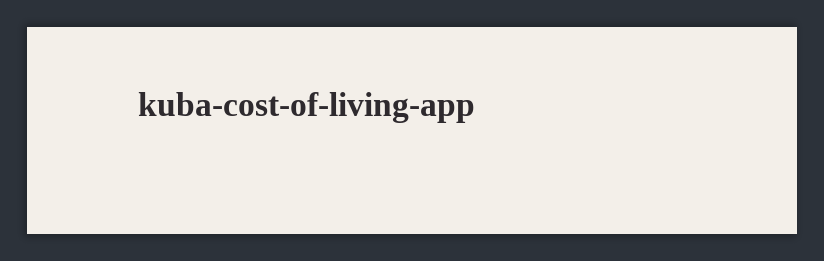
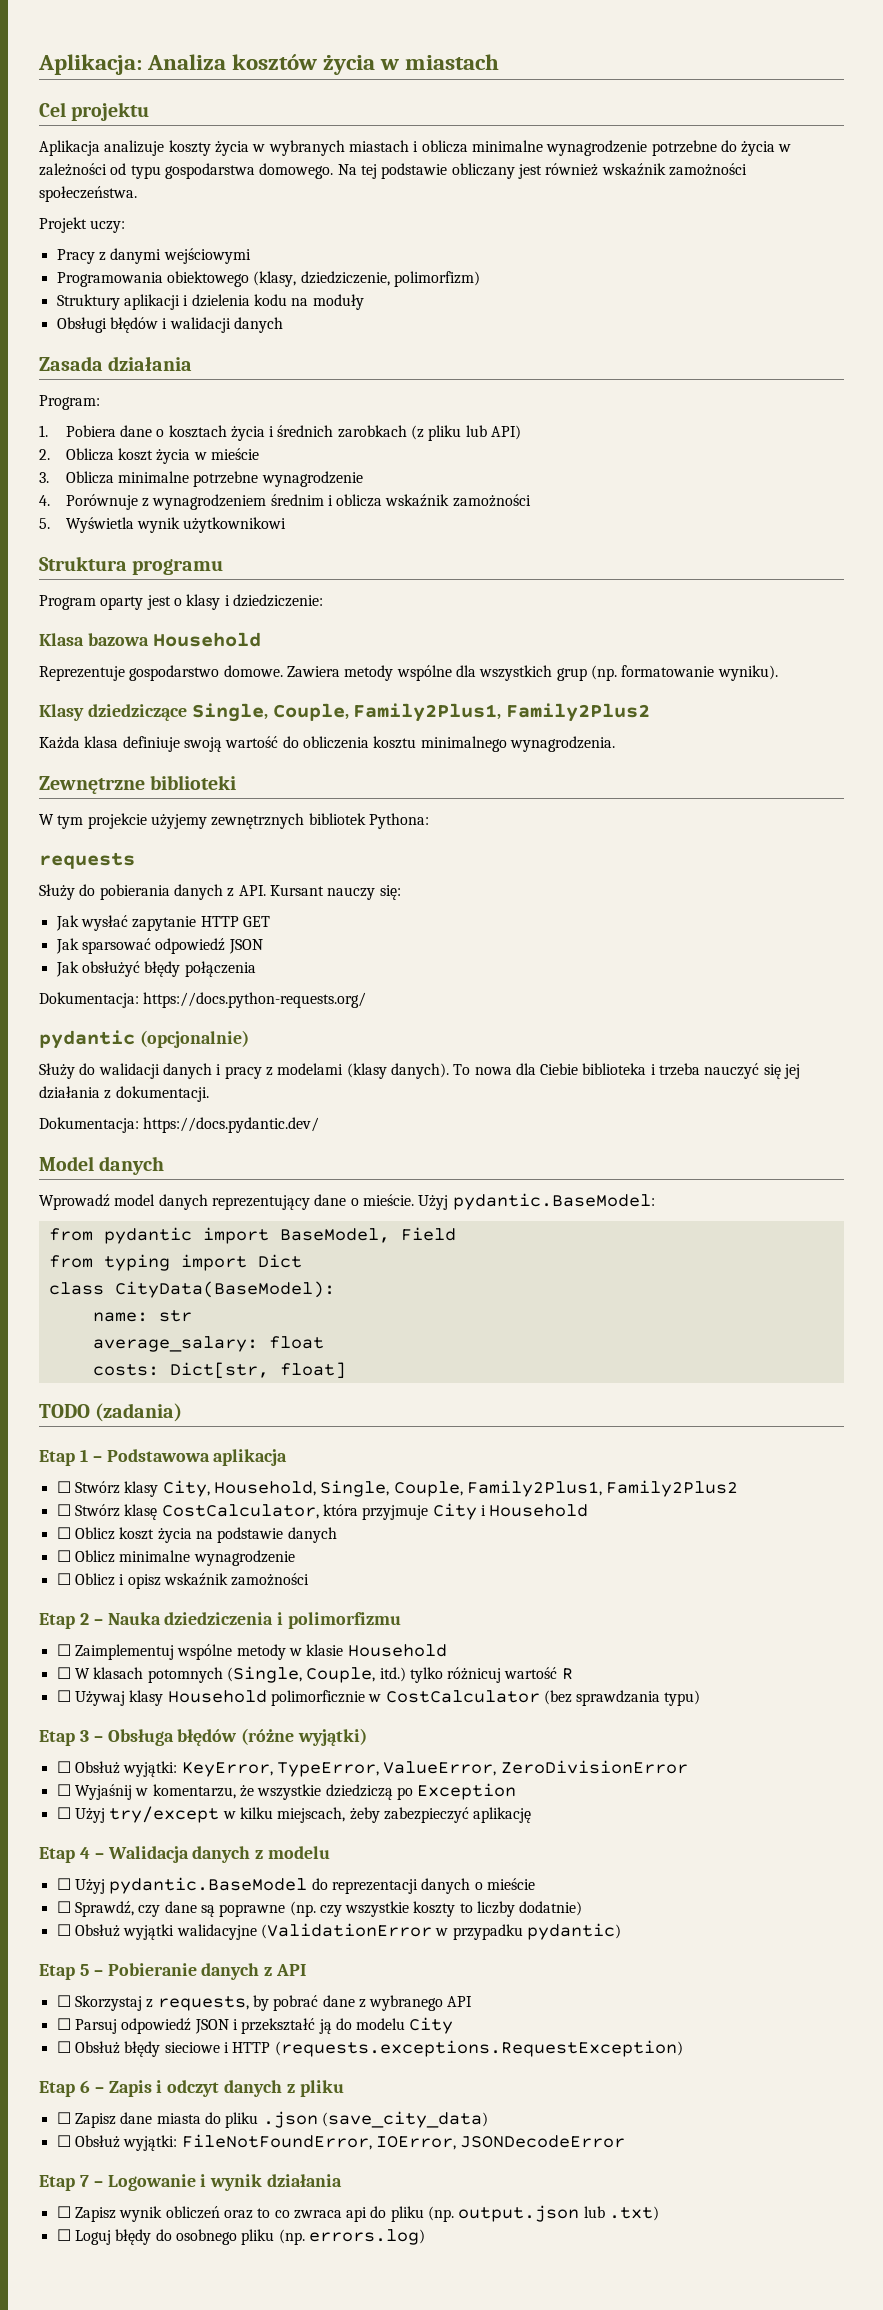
- kuba-cost-of-living-app
+ Aplikacja: Analiza kosztów życia w miastach
+ Cel projektu
+ Aplikacja analizuje koszty życia w wybranych miastach i oblicza minimalne wynagrodzenie potrzebne do życia w zależności od typu gospodarstwa domowego. Na tej podstawie obliczany jest również wskaźnik zamożności społeczeństwa.
+ Projekt uczy:
+ Pracy z danymi wejściowymi
+ Programowania obiektowego (klasy, dziedziczenie, polimorfizm)
+ Struktury aplikacji i dzielenia kodu na moduły
+ Obsługi błędów i walidacji danych
+ Zasada działania
+ Program:
+ 1. Pobiera dane o kosztach życia i średnich zarobkach (z pliku lub API)
+ 2. Oblicza koszt życia w mieście
+ 3. Oblicza minimalne potrzebne wynagrodzenie
+ 4. Porównuje z wynagrodzeniem średnim i oblicza wskaźnik zamożności
+ 5. Wyświetla wynik użytkownikowi
+ Struktura programu
+ Program oparty jest o klasy i dziedziczenie:
+ Klasa bazowa Household
+ Reprezentuje gospodarstwo domowe. Zawiera metody wspólne dla wszystkich grup (np. formatowanie wyniku).
+ Klasy dziedziczące Single, Couple, Family2Plus1, Family2Plus2
+ Każda klasa definiuje swoją wartość do obliczenia kosztu minimalnego wynagrodzenia.
+ Zewnętrzne biblioteki
+ W tym projekcie użyjemy zewnętrznych bibliotek Pythona:
+ requests
+ Służy do pobierania danych z API. Kursant nauczy się:
+ Jak wysłać zapytanie HTTP GET
+ Jak sparsować odpowiedź JSON
+ Jak obsłużyć błędy połączenia
+ Dokumentacja: https://docs.python-requests.org/
+ pydantic (opcjonalnie)
+ Służy do walidacji danych i pracy z modelami (klasy danych). To nowa dla Ciebie biblioteka i trzeba nauczyć się jej działania z dokumentacji.
+ Dokumentacja: https://docs.pydantic.dev/
+ Model danych
+ Wprowadź model danych reprezentujący dane o mieście. Użyj pydantic.BaseModel:
+ from pydantic import BaseModel, Field
+ from typing import Dict
+ class CityData(BaseModel):
+ name: str
+ average_salary: float
+ costs: Dict[str, float]
+ TODO (zadania)
+ Etap 1 – Podstawowa aplikacja
+ ☐ Stwórz klasy City, Household, Single, Couple, Family2Plus1, Family2Plus2
+ ☐ Stwórz klasę CostCalculator, która przyjmuje City i Household
+ ☐ Oblicz koszt życia na podstawie danych
+ ☐ Oblicz minimalne wynagrodzenie
+ ☐ Oblicz i opisz wskaźnik zamożności
+ Etap 2 – Nauka dziedziczenia i polimorfizmu
+ ☐ Zaimplementuj wspólne metody w klasie Household
+ ☐ W klasach potomnych (Single, Couple, itd.) tylko różnicuj wartość R
+ ☐ Używaj klasy Household polimorficznie w CostCalculator (bez sprawdzania typu)
+ Etap 3 – Obsługa błędów (różne wyjątki)
+ ☐ Obsłuż wyjątki: KeyError, TypeError, ValueError, ZeroDivisionError
+ ☐ Wyjaśnij w komentarzu, że wszystkie dziedziczą po Exception
+ ☐ Użyj try/except w kilku miejscach, żeby zabezpieczyć aplikację
+ Etap 4 – Walidacja danych z modelu
+ ☐ Użyj pydantic.BaseModel do reprezentacji danych o mieście
+ ☐ Sprawdź, czy dane są poprawne (np. czy wszystkie koszty to liczby dodatnie)
+ ☐ Obsłuż wyjątki walidacyjne (ValidationError w przypadku pydantic)
+ Etap 5 – Pobieranie danych z API
+ ☐ Skorzystaj z requests, by pobrać dane z wybranego API
+ ☐ Parsuj odpowiedź JSON i przekształć ją do modelu City
+ ☐ Obsłuż błędy sieciowe i HTTP (requests.exceptions.RequestException)
+ Etap 6 – Zapis i odczyt danych z pliku
+ ☐ Zapisz dane miasta do pliku .json (save_city_data)
+ ☐ Obsłuż wyjątki: FileNotFoundError, IOError, JSONDecodeError
+ Etap 7 – Logowanie i wynik działania
+ ☐ Zapisz wynik obliczeń oraz to co zwraca api do pliku (np. output.json lub .txt)
+ ☐ Loguj błędy do osobnego pliku (np. errors.log)

